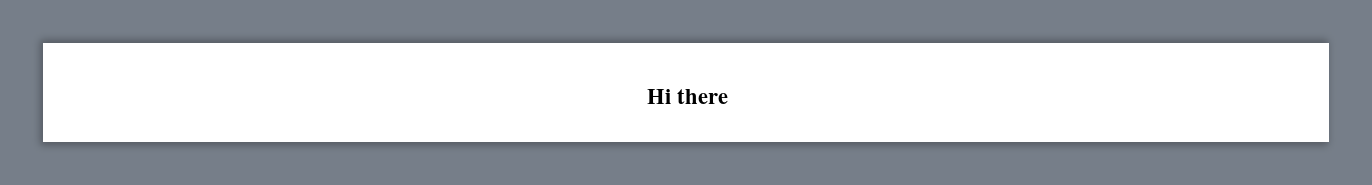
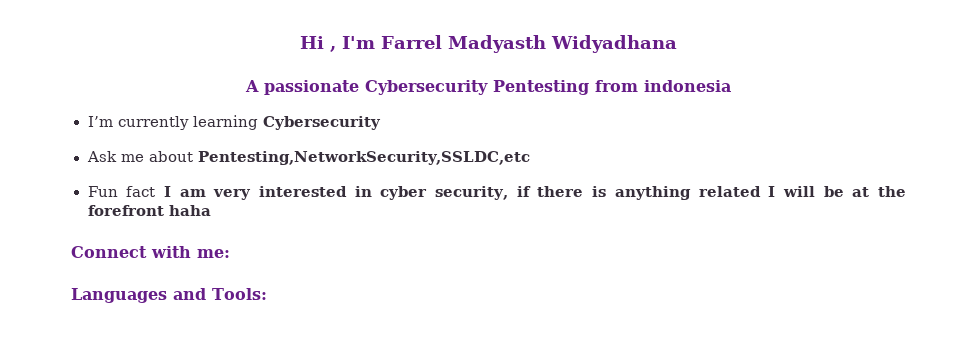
- Hi there
+ Hi , I'm Farrel Madyasth Widyadhana
+ A passionate Cybersecurity Pentesting from indonesia
+ I’m currently learning Cybersecurity
+ Ask me about Pentesting,NetworkSecurity,SSLDC,etc
+ Fun fact I am very interested in cyber security, if there is anything related I will be at the forefront haha
+ Connect with me:
+ Languages and Tools:

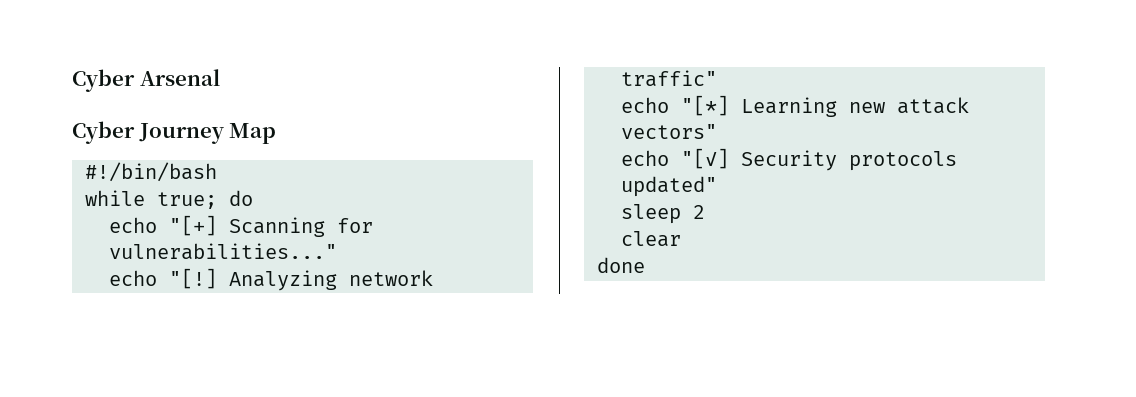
- Hi , I'm Farrel Madyasth Widyadhana
- A passionate Cybersecurity Pentesting from indonesia
- I’m currently learning Cybersecurity
- Ask me about Pentesting,NetworkSecurity,SSLDC,etc
- Fun fact I am very interested in cyber security, if there is anything related I will be at the forefront haha
- Connect with me:
- Languages and Tools:
+ Cyber Arsenal
+ Cyber Journey Map
+ #!/bin/bash
+ while true; do
+ echo "[+] Scanning for vulnerabilities..."
+ echo "[!] Analyzing network traffic"
+ echo "[*] Learning new attack vectors"
+ echo "[✓] Security protocols updated"
+ sleep 2
+ clear
+ done

